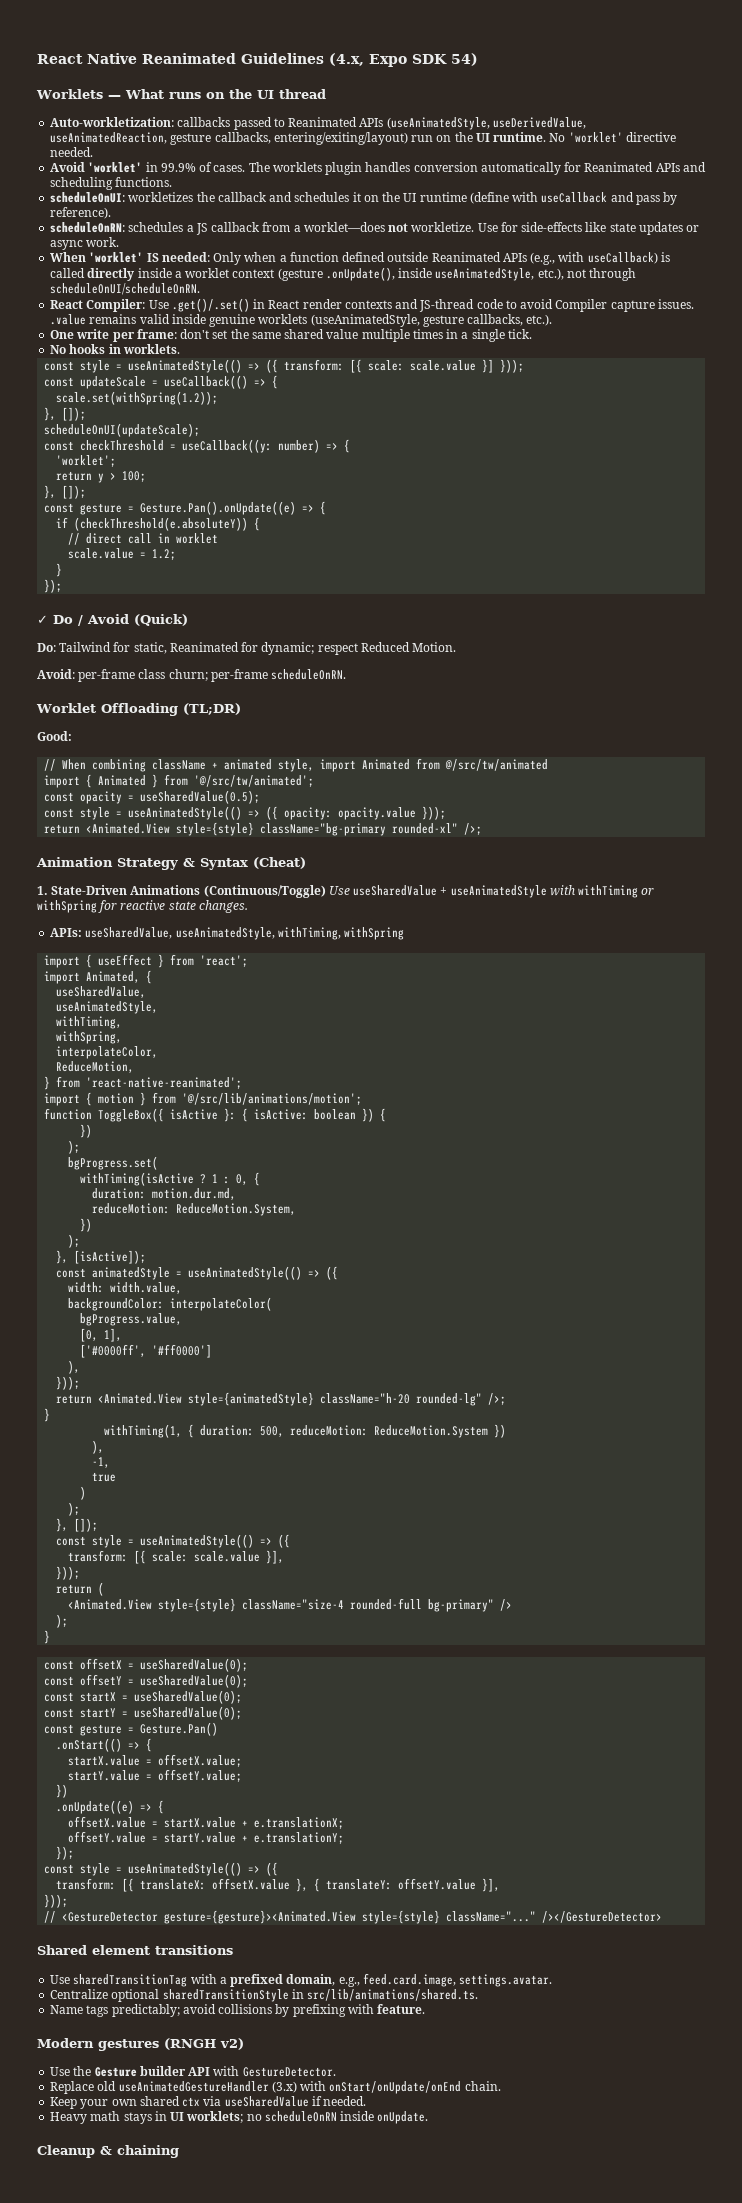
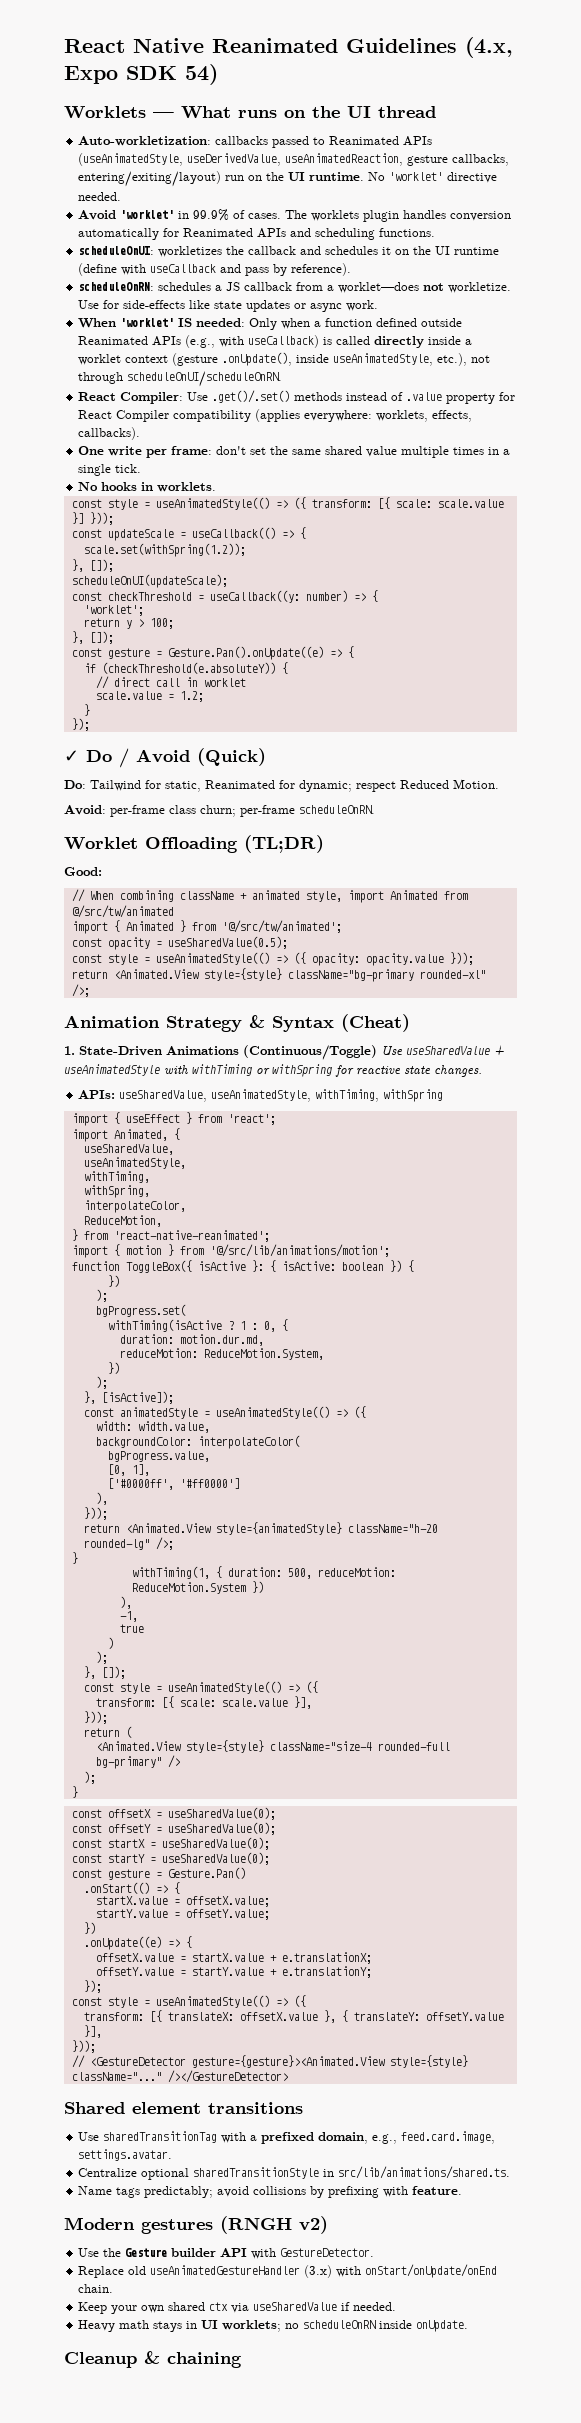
- React Compiler: Use .get()/.set() in React render contexts and JS-thread code to avoid Compiler capture issues. .value remains valid inside genuine worklets (useAnimatedStyle, gesture callbacks, etc.).
+ React Compiler: Use .get()/.set() methods instead of .value property for React Compiler compatibility (applies everywhere: worklets, effects, callbacks).

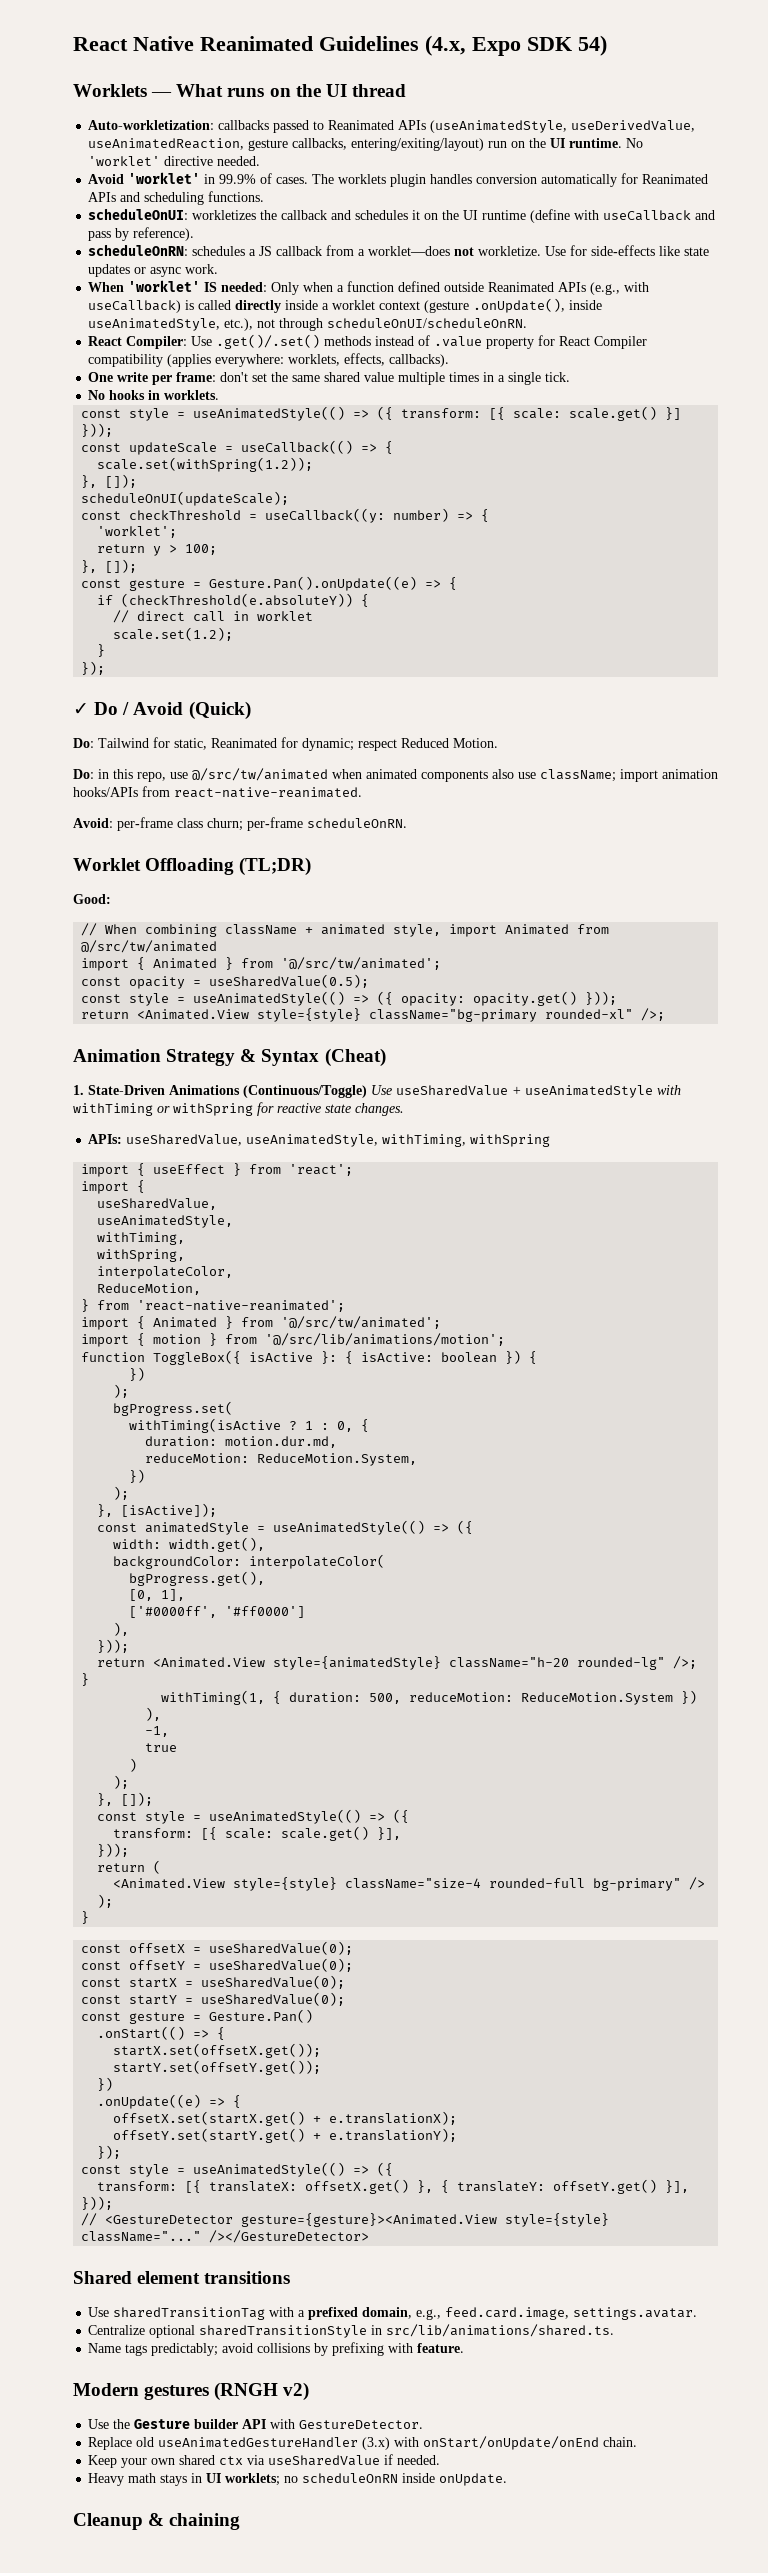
- const style = useAnimatedStyle(() => ({ transform: [{ scale: scale.value }] }));
+ const style = useAnimatedStyle(() => ({ transform: [{ scale: scale.get() }] }));
- scale.value = 1.2;
+ scale.set(1.2);
+ Do: in this repo, use @/src/tw/animated when animated components also use className; import animation hooks/APIs from react-native-reanimated.
- const style = useAnimatedStyle(() => ({ opacity: opacity.value }));
+ const style = useAnimatedStyle(() => ({ opacity: opacity.get() }));
  import { useEffect } from 'react';
- import Animated, {
+ import {
  } from 'react-native-reanimated';
+ import { Animated } from '@/src/tw/animated';
- width: width.value,
+ width: width.get(),
- bgProgress.value,
+ bgProgress.get(),
- transform: [{ scale: scale.value }],
+ transform: [{ scale: scale.get() }],
- startX.value = offsetX.value;
- startY.value = offsetY.value;
+ startX.set(offsetX.get());
+ startY.set(offsetY.get());
  })
  .onUpdate((e) => {
- offsetX.value = startX.value + e.translationX;
- offsetY.value = startY.value + e.translationY;
+ offsetX.set(startX.get() + e.translationX);
+ offsetY.set(startY.get() + e.translationY);
- transform: [{ translateX: offsetX.value }, { translateY: offsetY.value }],
+ transform: [{ translateX: offsetX.get() }, { translateY: offsetY.get() }],

